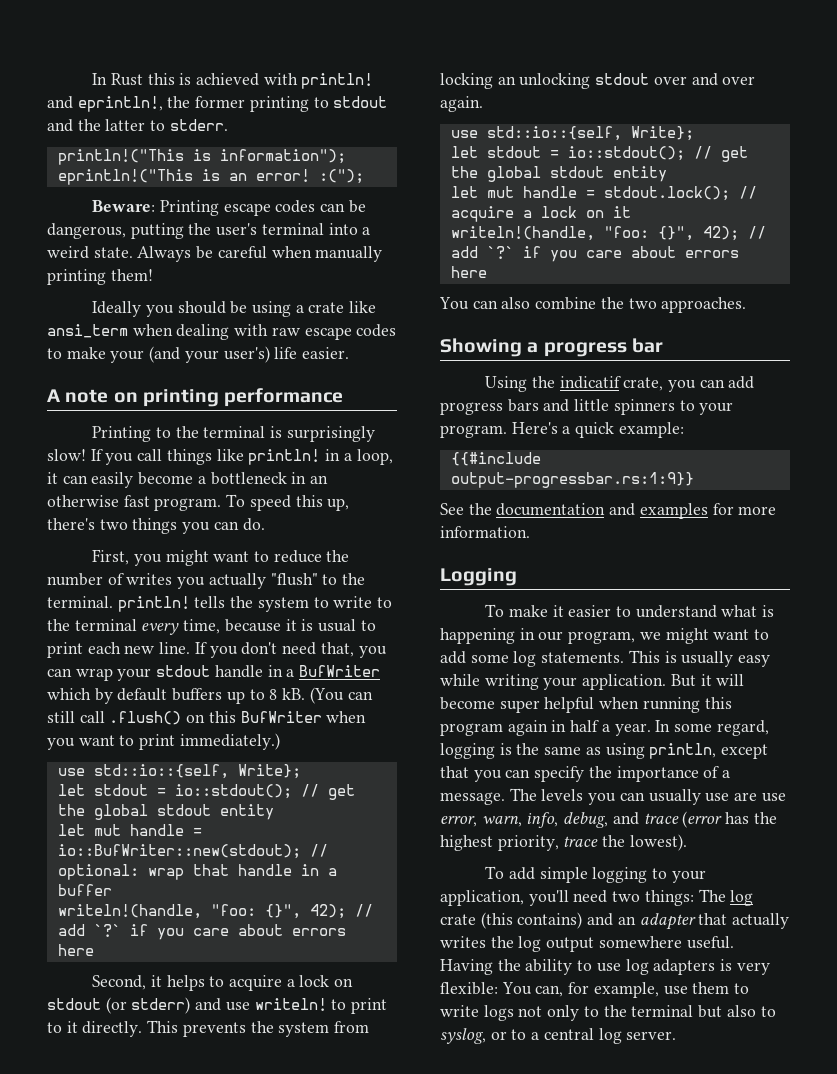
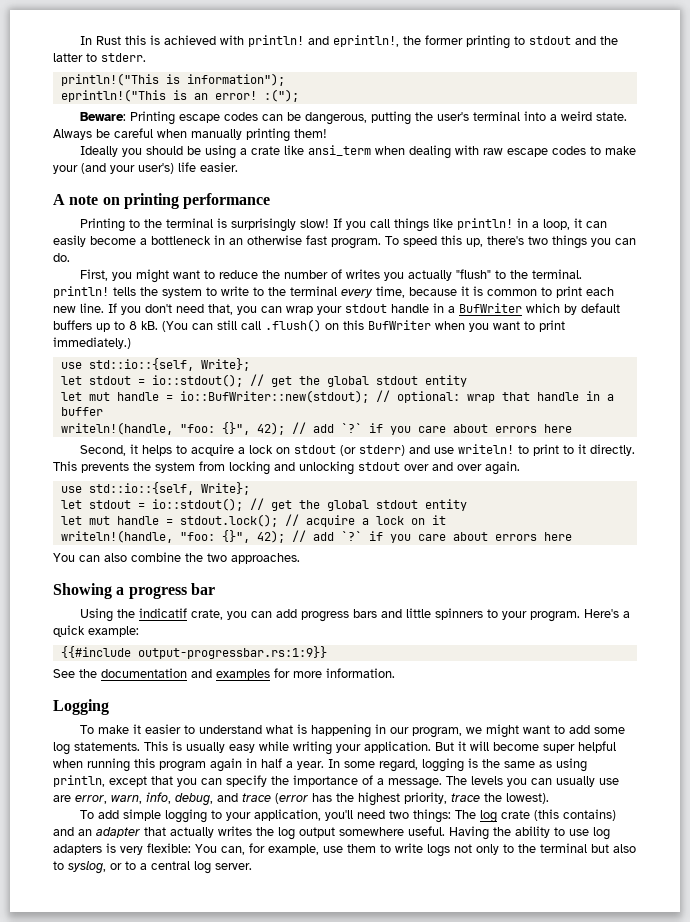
- First, you might want to reduce the number of writes you actually "flush" to the terminal. println! tells the system to write to the terminal every time, because it is usual to print each new line.
+ First, you might want to reduce the number of writes you actually "flush" to the terminal. println! tells the system to write to the terminal every time, because it is common to print each new line.
- This prevents the system from locking an unlocking stdout over and over again.
+ This prevents the system from locking and unlocking stdout over and over again.
- The levels you can usually use are use error, warn, info, debug, and trace (error has the highest priority, trace the lowest).
+ The levels you can usually use are error, warn, info, debug, and trace (error has the highest priority, trace the lowest).

